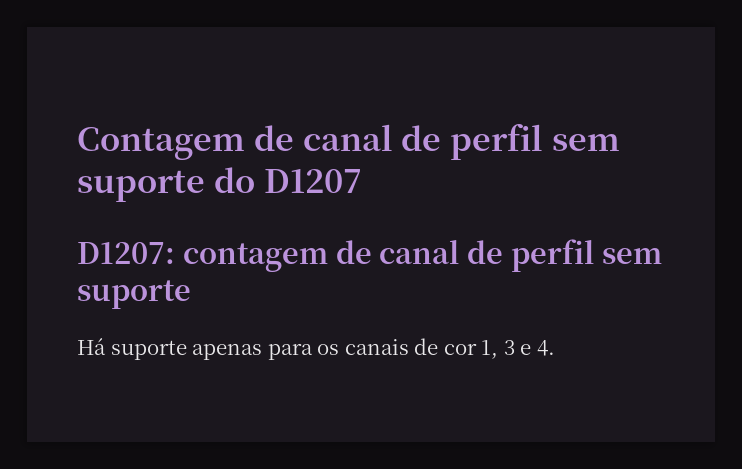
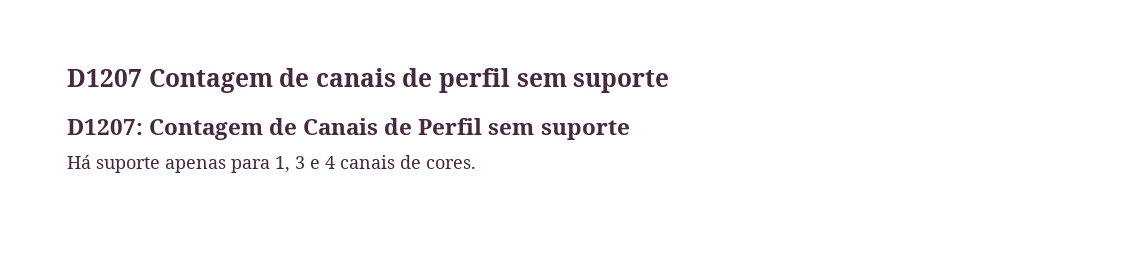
- Contagem de canal de perfil sem suporte do D1207
+ D1207 Contagem de canais de perfil sem suporte
- D1207: contagem de canal de perfil sem suporte
+ D1207: Contagem de Canais de Perfil sem suporte
- Há suporte apenas para os canais de cor 1, 3 e 4.
+ Há suporte apenas para 1, 3 e 4 canais de cores.

